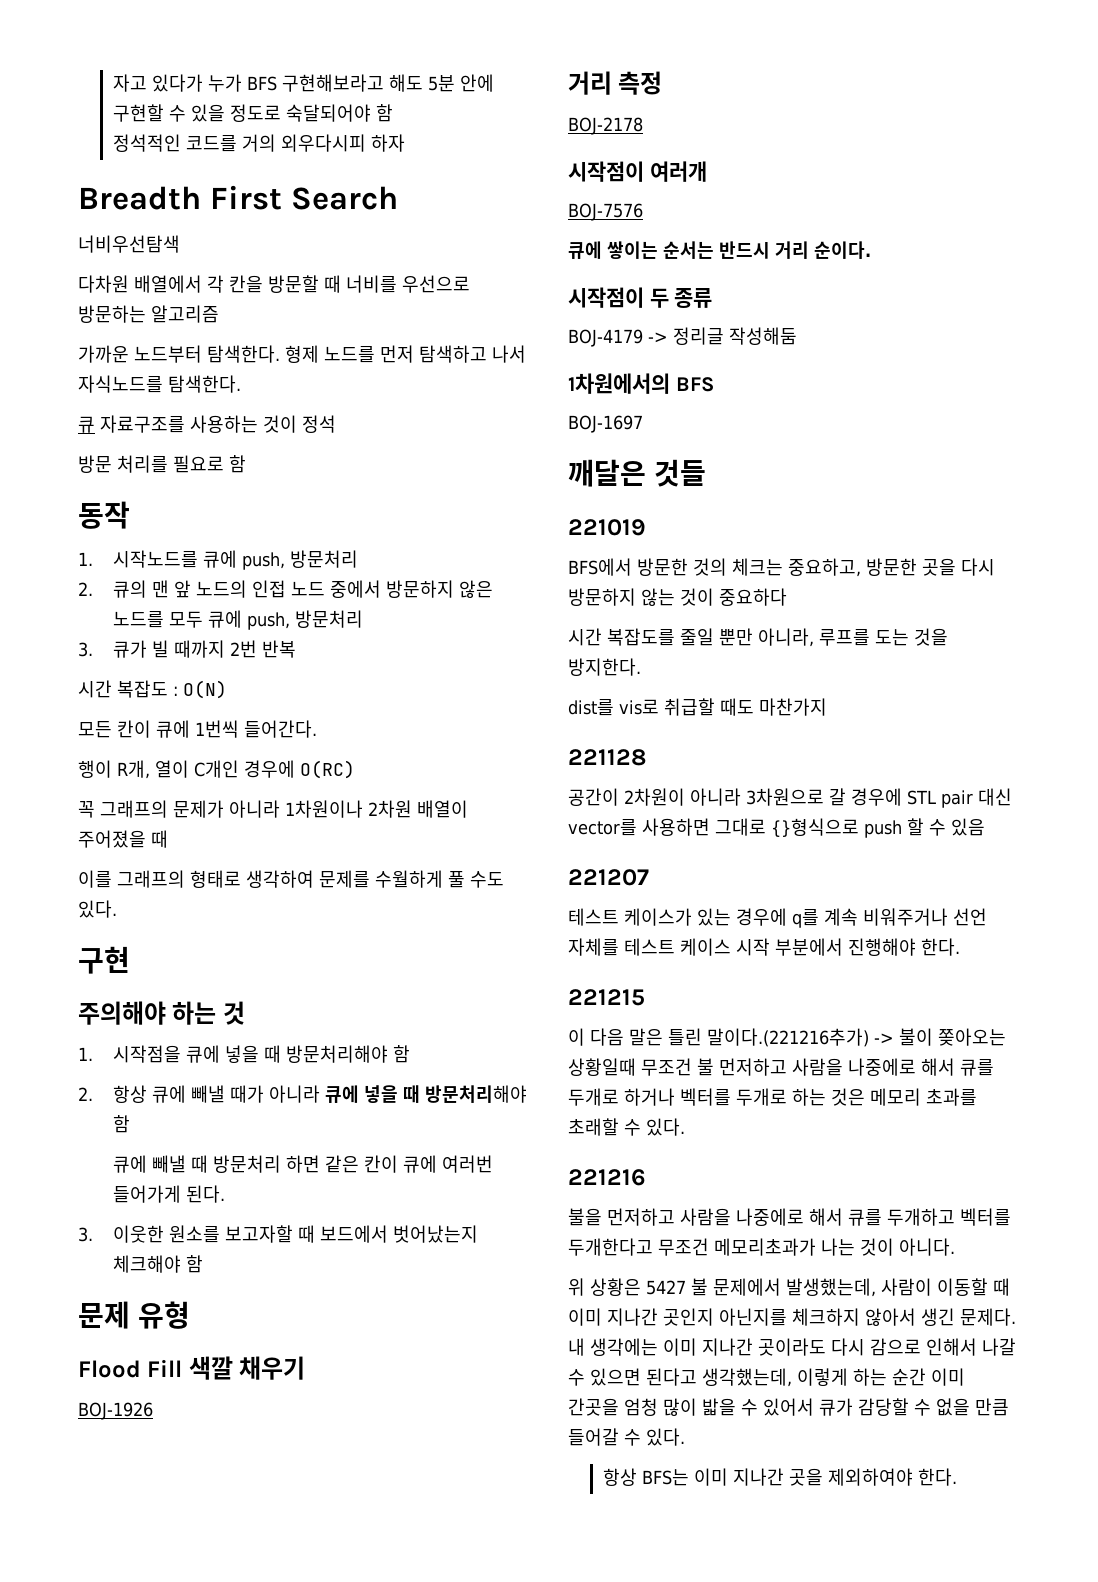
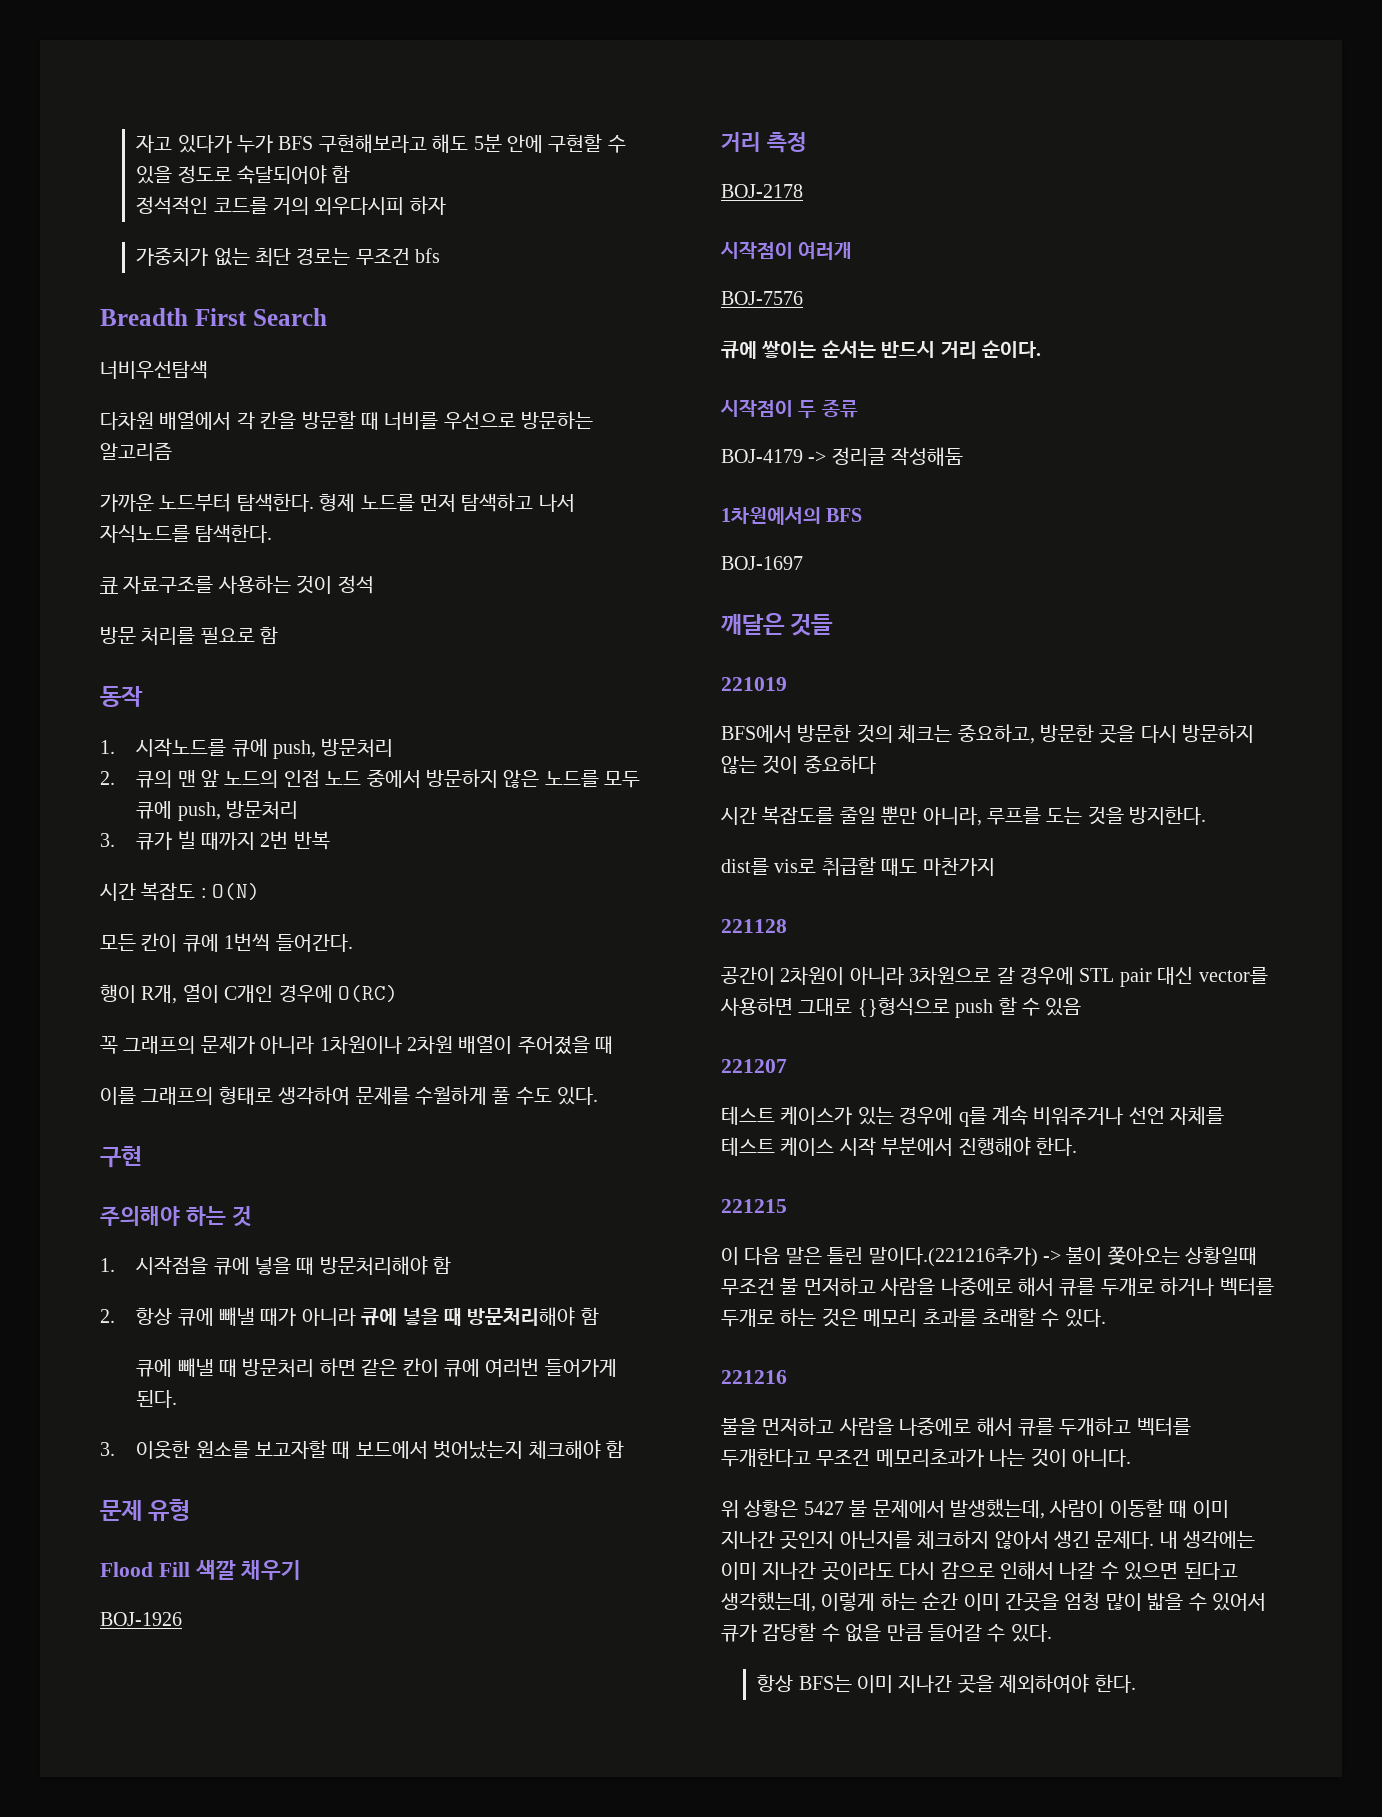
+ 가중치가 없는 최단 경로는 무조건 bfs

